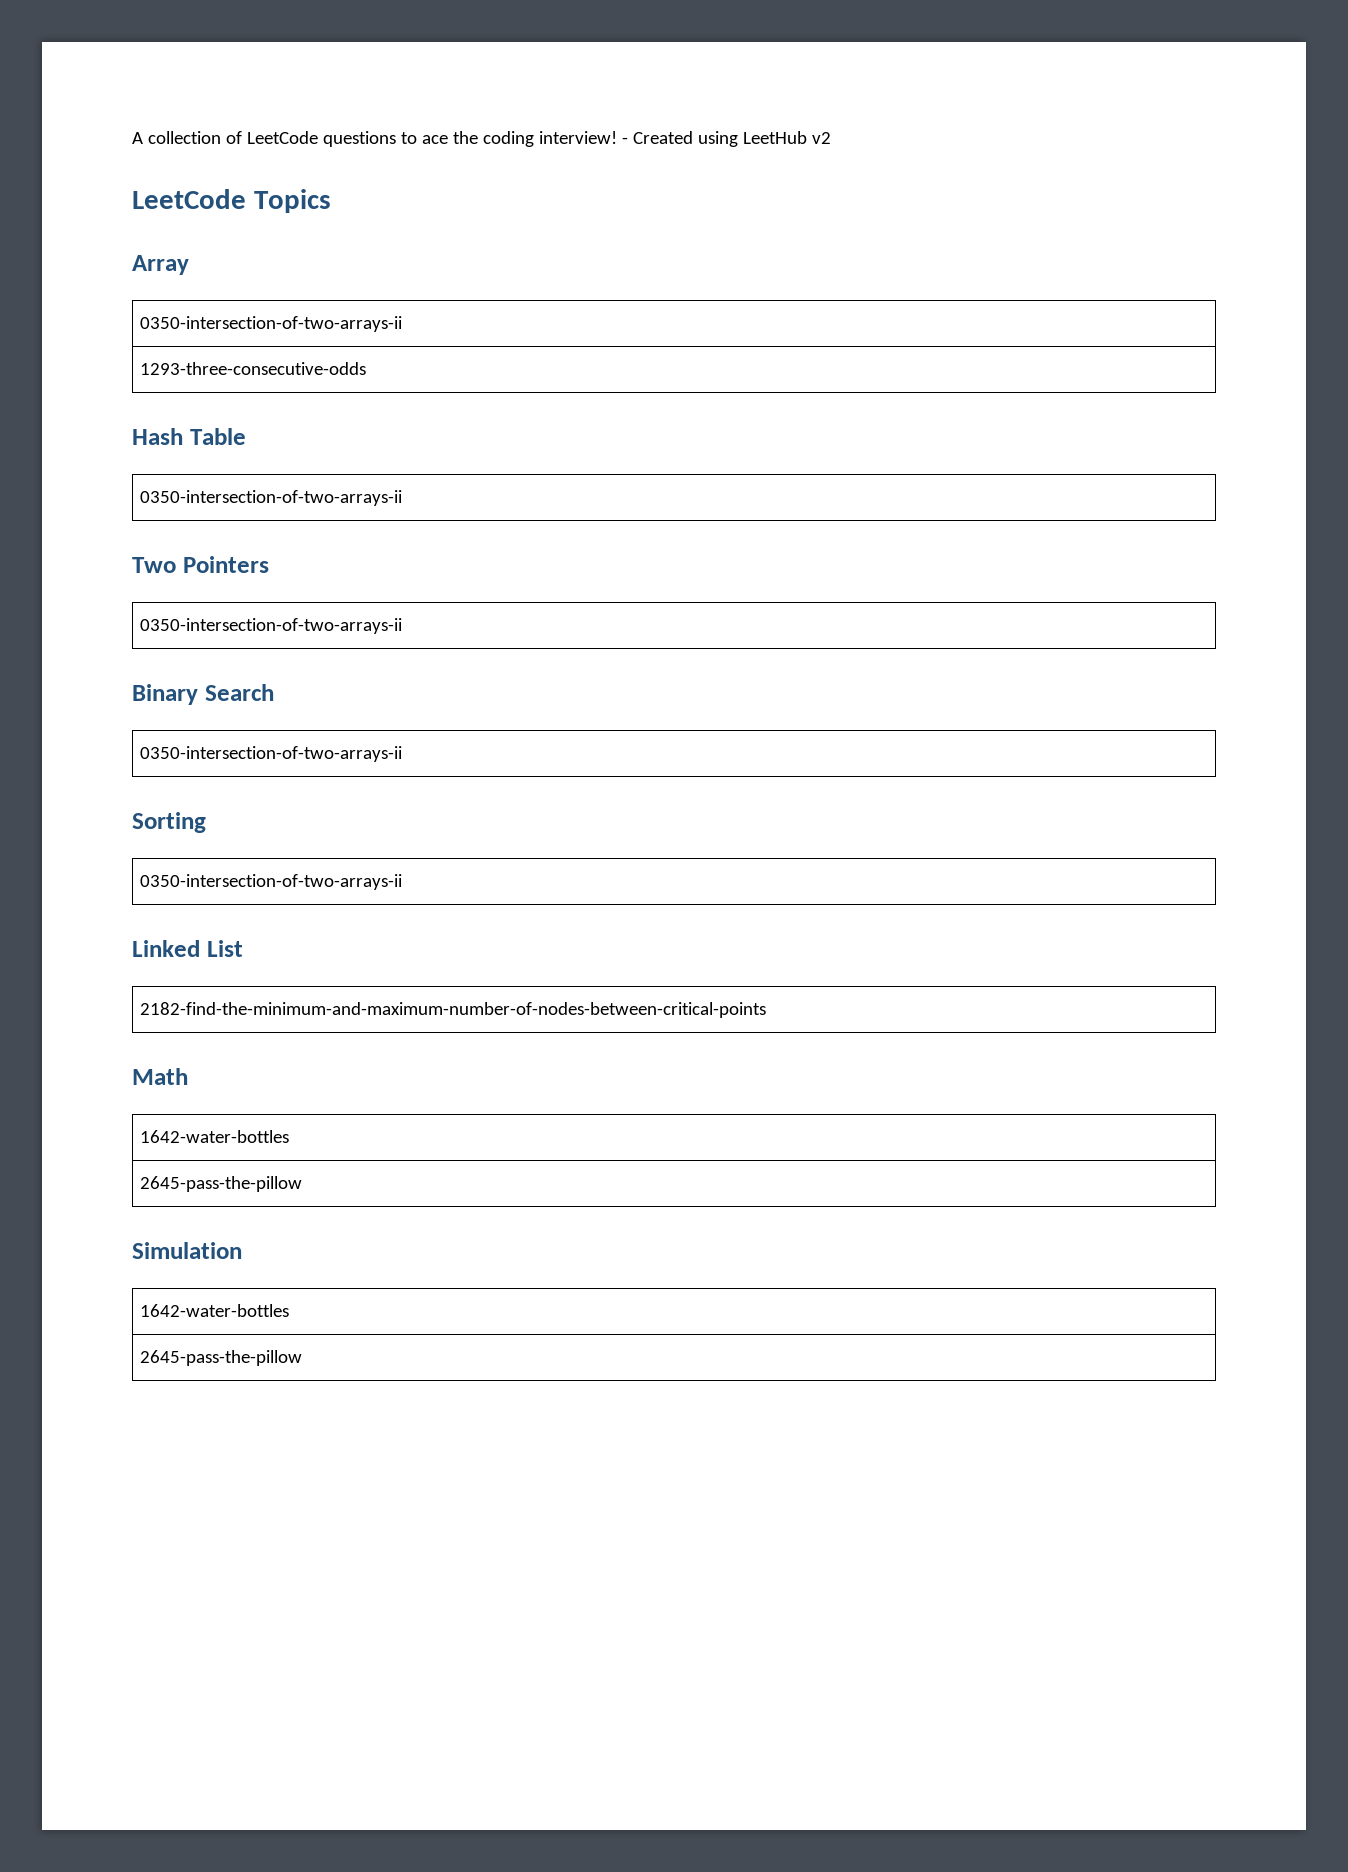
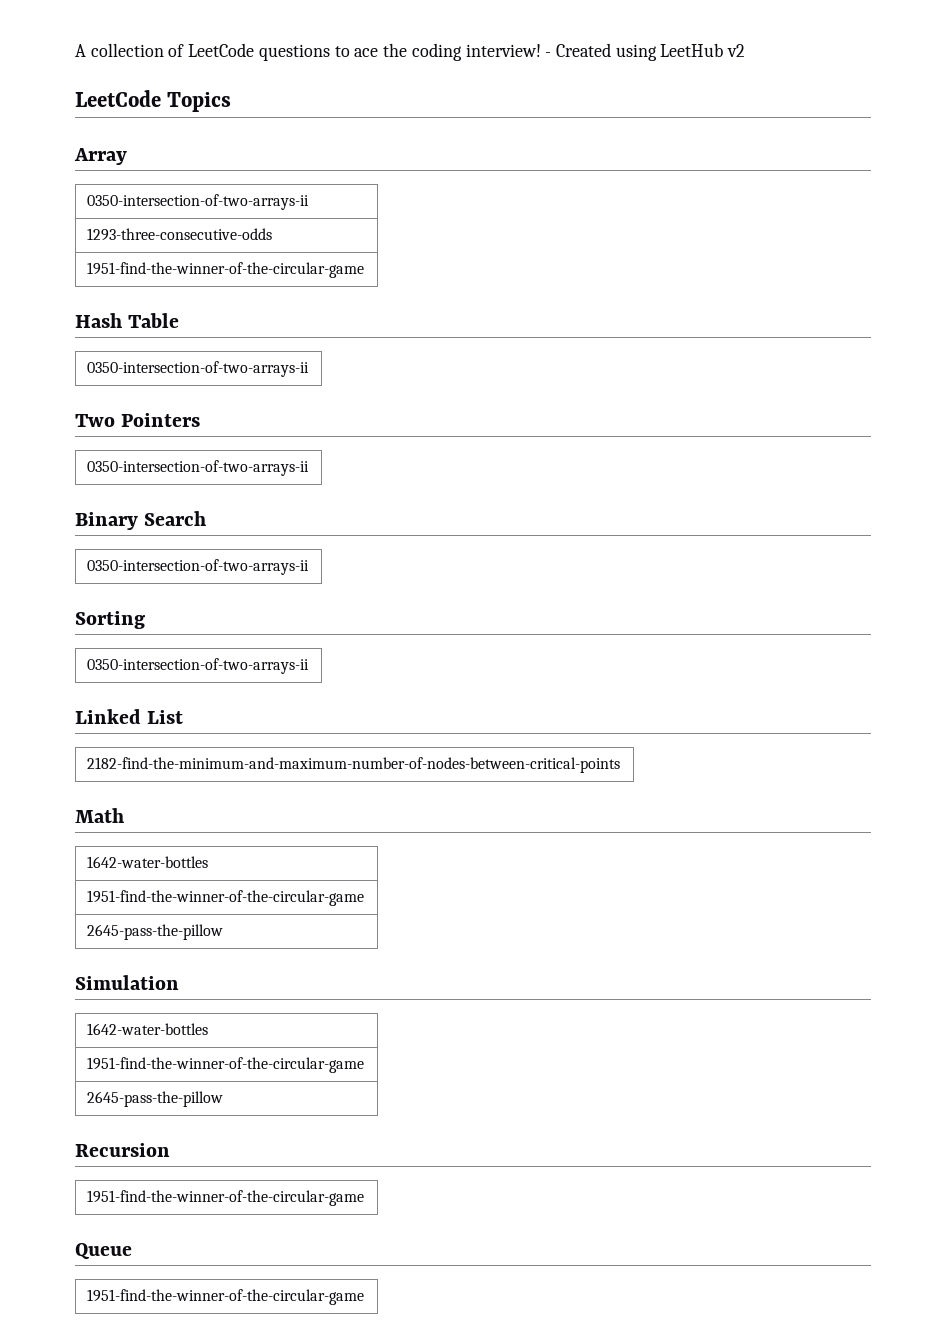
  1293-three-consecutive-odds
+ 1951-find-the-winner-of-the-circular-game
  Math
  1642-water-bottles
+ 1951-find-the-winner-of-the-circular-game
  Simulation
  1642-water-bottles
+ 1951-find-the-winner-of-the-circular-game
  2645-pass-the-pillow
+ Recursion
+ 1951-find-the-winner-of-the-circular-game
+ Queue
+ 1951-find-the-winner-of-the-circular-game

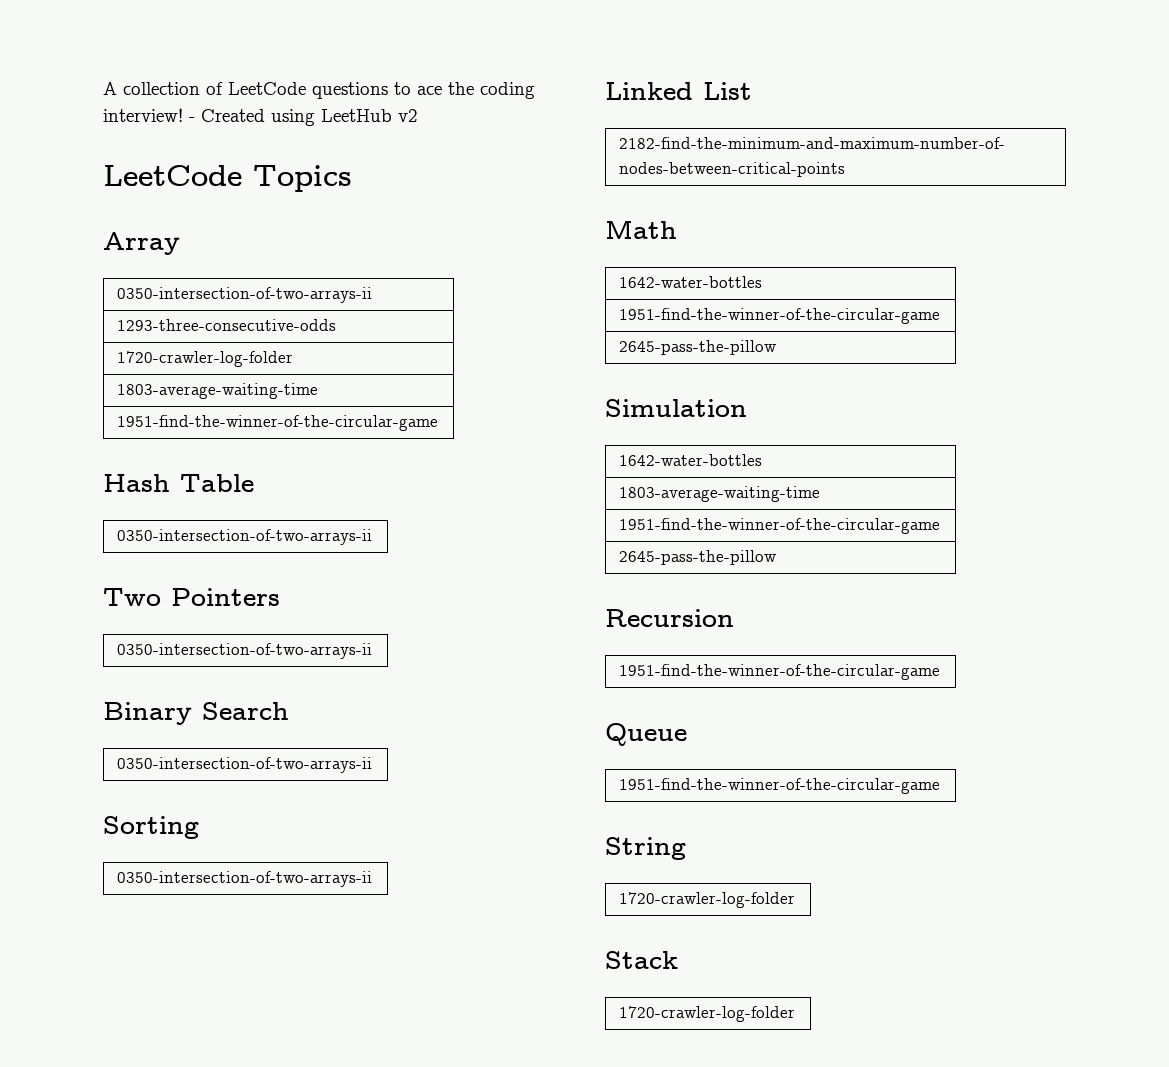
  1293-three-consecutive-odds
+ 1720-crawler-log-folder
+ 1803-average-waiting-time
  Simulation
  1642-water-bottles
+ 1803-average-waiting-time
+ String
+ 1720-crawler-log-folder
+ Stack
+ 1720-crawler-log-folder

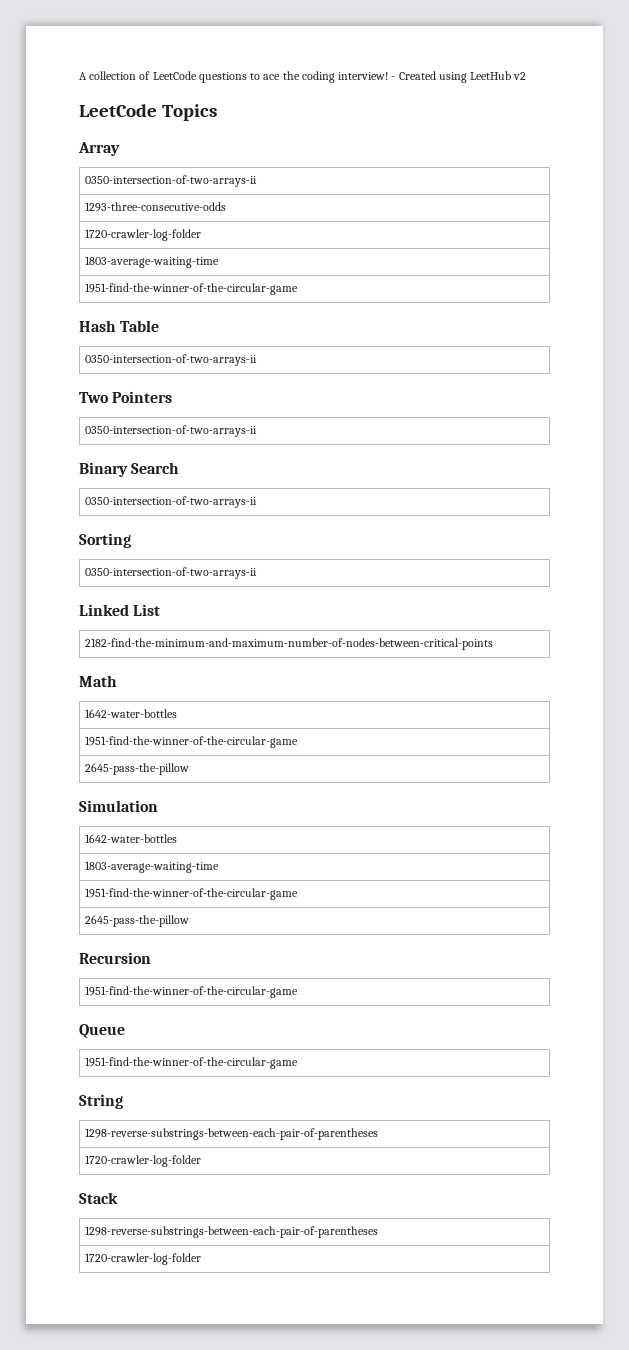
  String
+ 1298-reverse-substrings-between-each-pair-of-parentheses
  Stack
+ 1298-reverse-substrings-between-each-pair-of-parentheses

